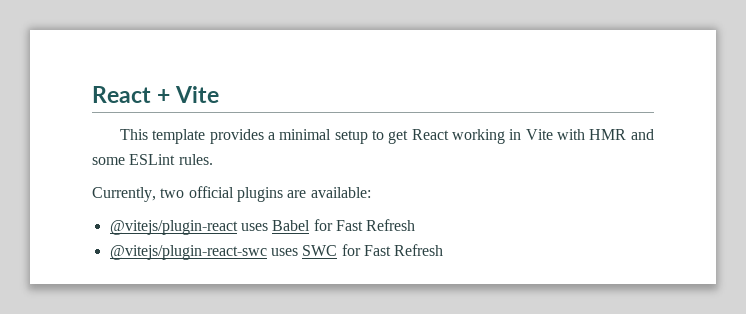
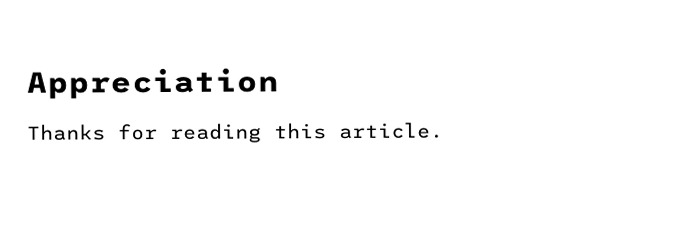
- React + Vite
- This template provides a minimal setup to get React working in Vite with HMR and some ESLint rules.
- Currently, two official plugins are available:
- @vitejs/plugin-react uses Babel for Fast Refresh
- @vitejs/plugin-react-swc uses SWC for Fast Refresh
+ Appreciation
+ Thanks for reading this article.

